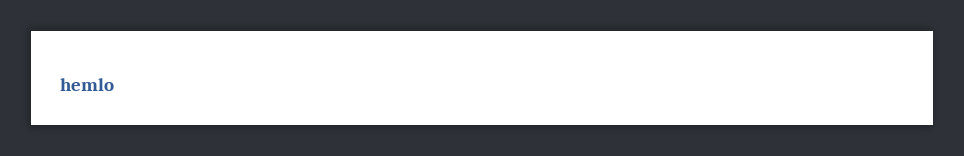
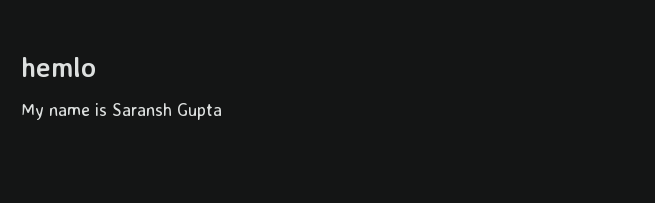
+ My name is Saransh Gupta

